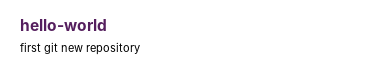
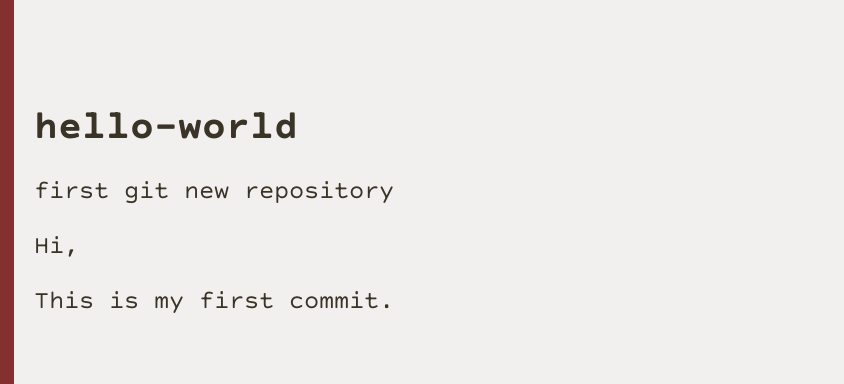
+ Hi,
+ This is my first commit.

